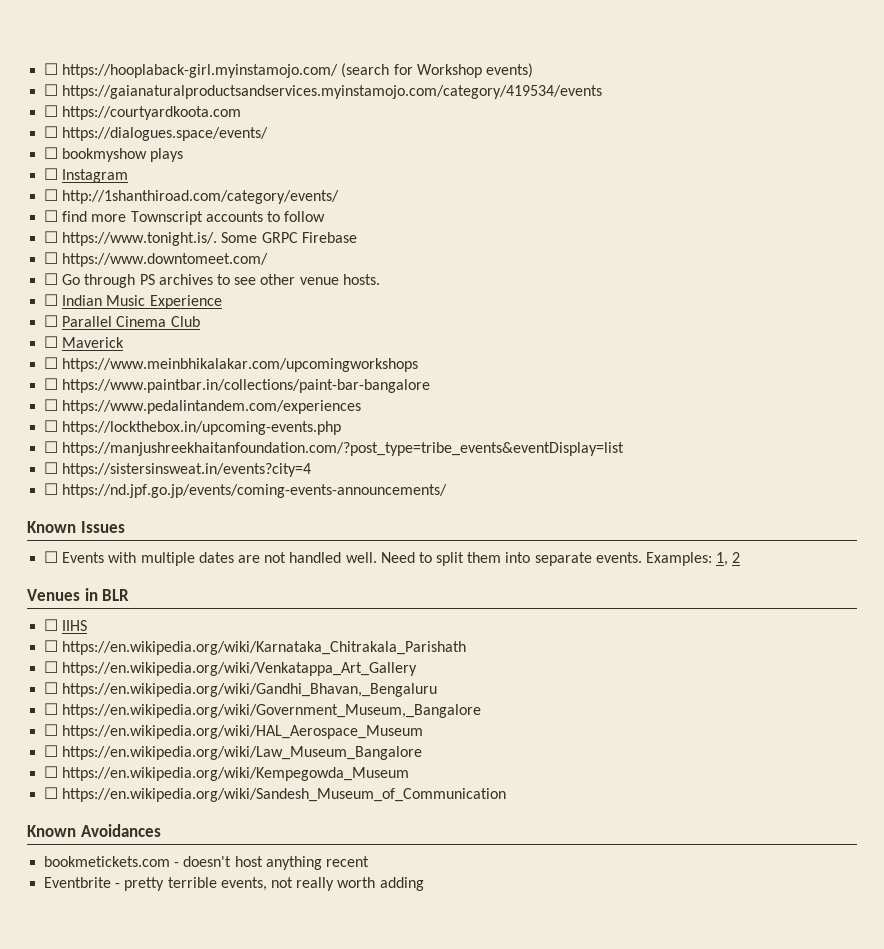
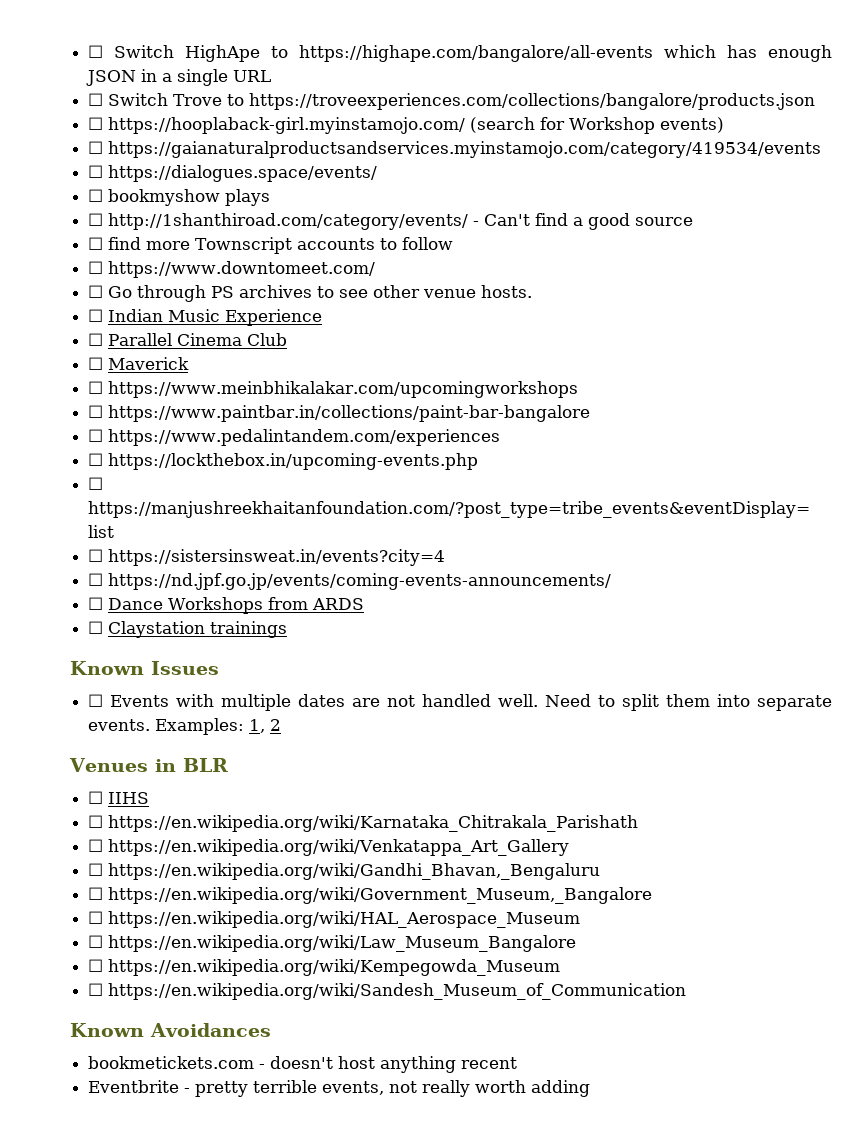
+ ☐ Switch HighApe to https://highape.com/bangalore/all-events which has enough JSON in a single URL
+ ☐ Switch Trove to https://troveexperiences.com/collections/bangalore/products.json
- ☐ https://courtyardkoota.com
- ☐ Instagram
- ☐ http://1shanthiroad.com/category/events/
+ ☐ http://1shanthiroad.com/category/events/ - Can't find a good source
- ☐ https://www.tonight.is/. Some GRPC Firebase
+ ☐ Dance Workshops from ARDS
+ ☐ Claystation trainings

